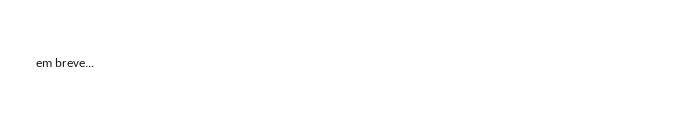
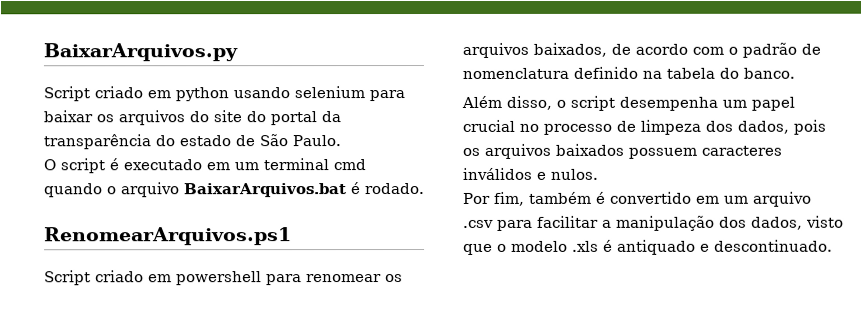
- em breve...
+ BaixarArquivos.py
+ Script criado em python usando selenium para baixar os arquivos do site do portal da transparência do estado de São Paulo.
+ O script é executado em um terminal cmd quando o arquivo BaixarArquivos.bat é rodado.
+ RenomearArquivos.ps1
+ Script criado em powershell para renomear os arquivos baixados, de acordo com o padrão de nomenclatura definido na tabela do banco.
+ Além disso, o script desempenha um papel crucial no processo de limpeza dos dados, pois os arquivos baixados possuem caracteres inválidos e nulos.
+ Por fim, também é convertido em um arquivo .csv para facilitar a manipulação dos dados, visto que o modelo .xls é antiquado e descontinuado.

